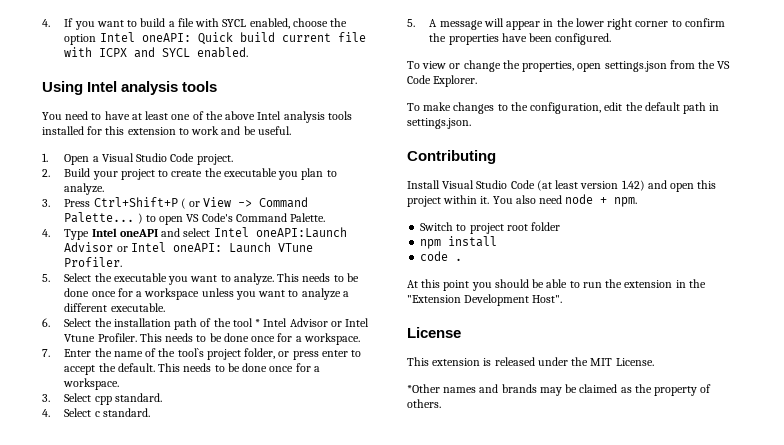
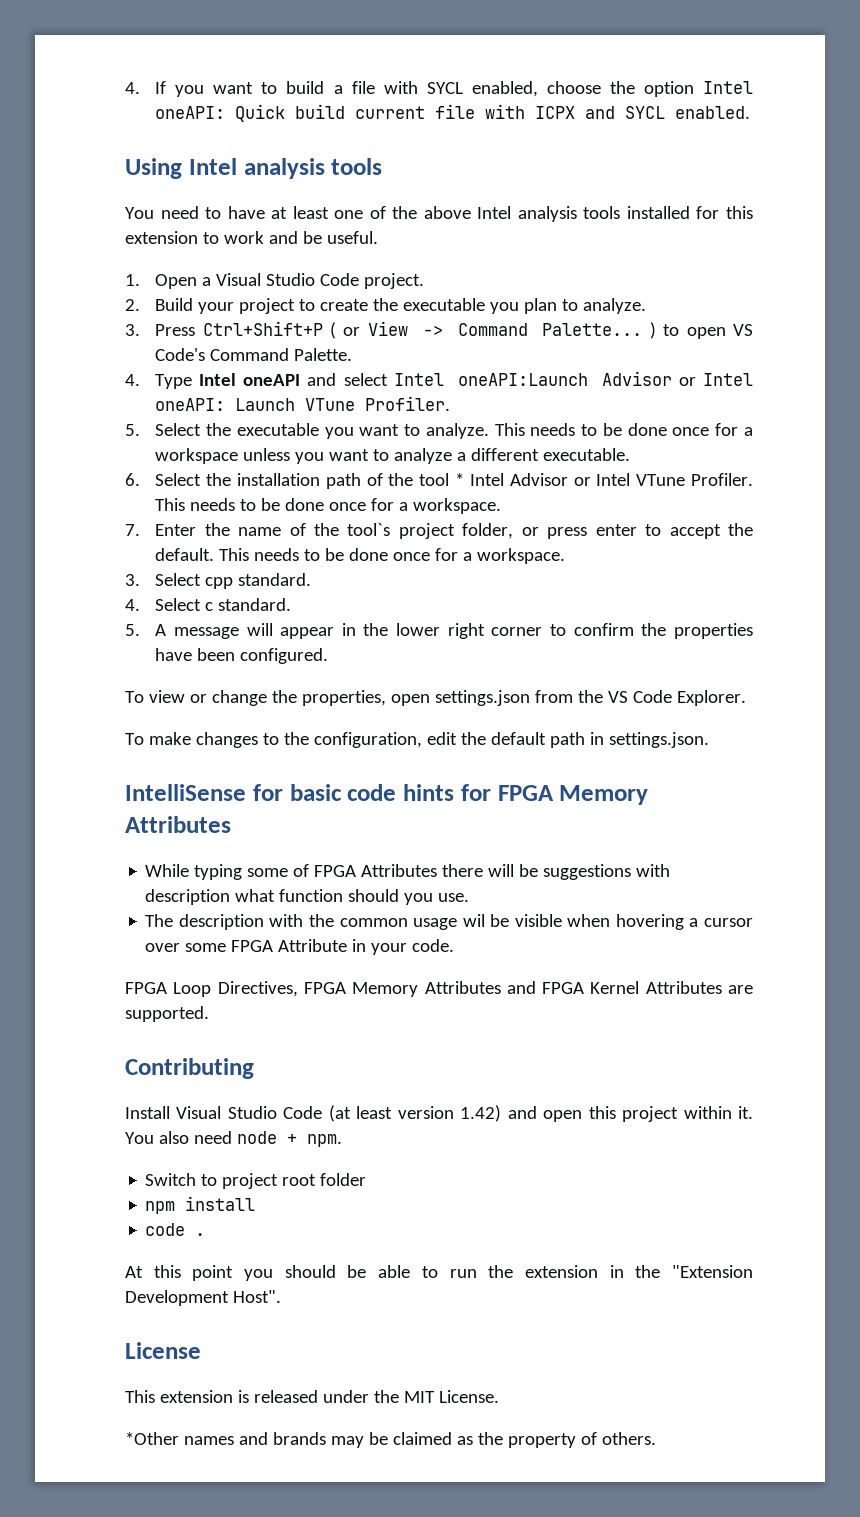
- 6. Select the installation path of the tool * Intel Advisor or Intel Vtune Profiler.
+ 6. Select the installation path of the tool * Intel Advisor or Intel VTune Profiler.
+ IntelliSense for basic code hints for FPGA Memory Attributes
+ While typing some of FPGA Attributes there will be suggestions with description what function should you use.
+ The description with the common usage wil be visible when hovering a cursor over some FPGA Attribute in your code.
+ FPGA Loop Directives, FPGA Memory Attributes and FPGA Kernel Attributes are supported.

